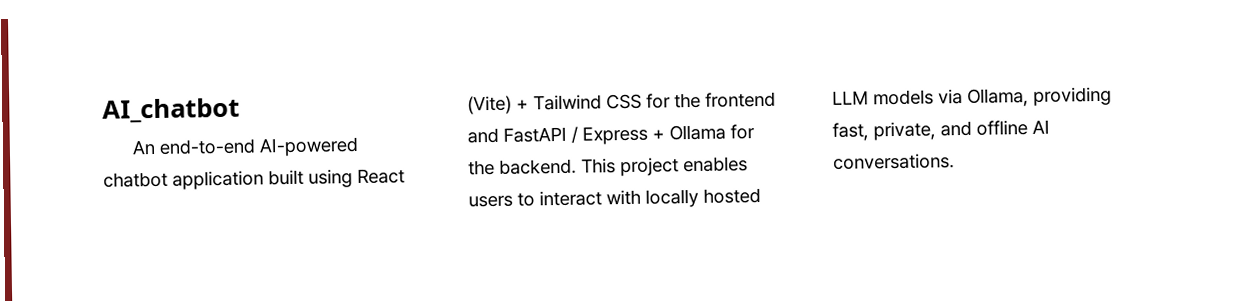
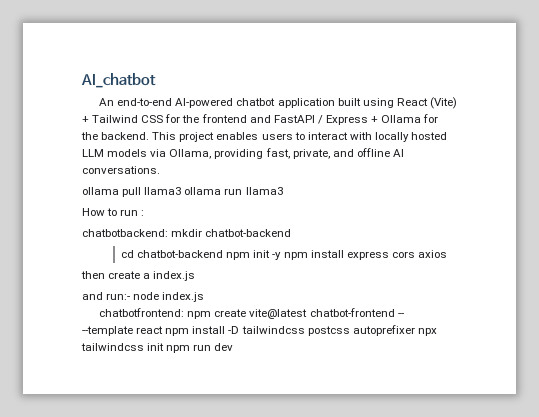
+ ollama pull llama3 ollama run llama3
+ How to run :
+ chatbotbackend: mkdir chatbot-backend
+ cd chatbot-backend npm init -y npm install express cors axios
+ then create a index.js
+ and run:- node index.js
+ chatbotfrontend: npm create vite@latest chatbot-frontend -- --template react npm install -D tailwindcss postcss autoprefixer npx tailwindcss init npm run dev

